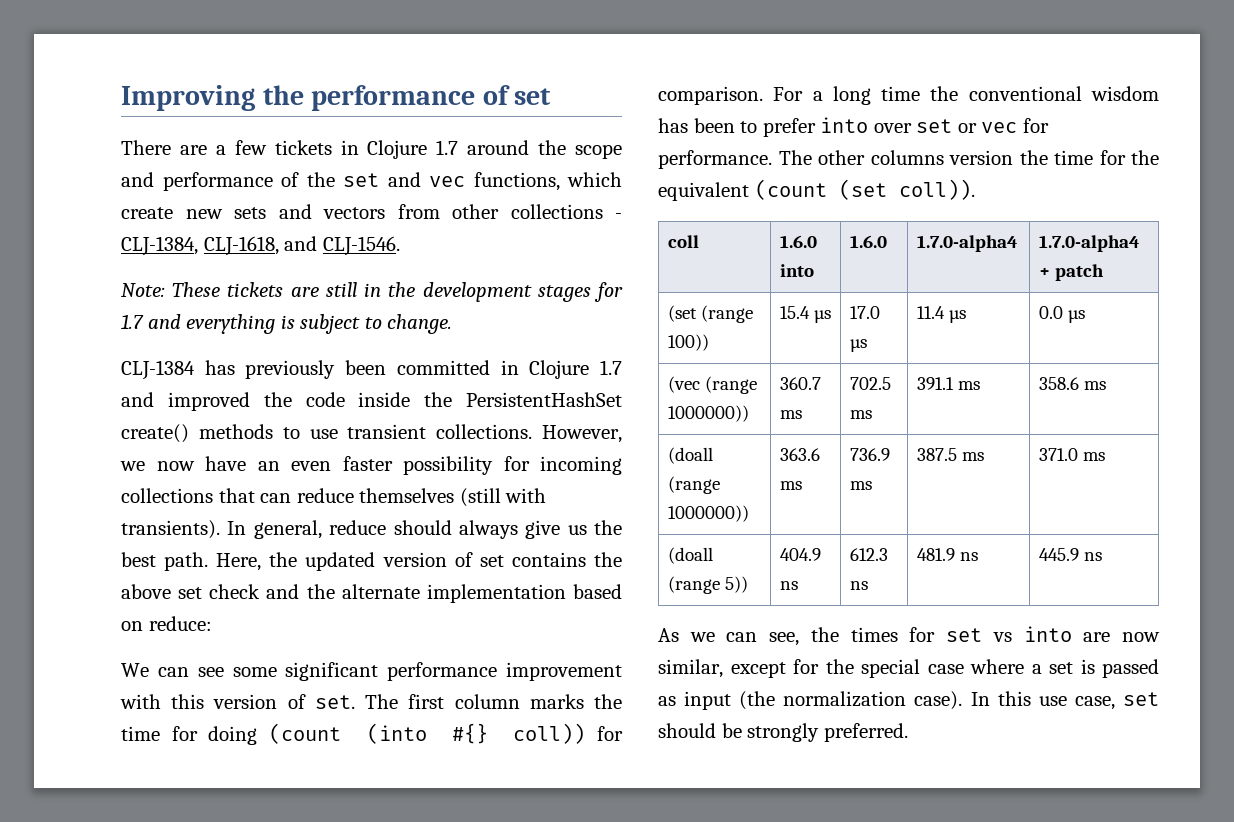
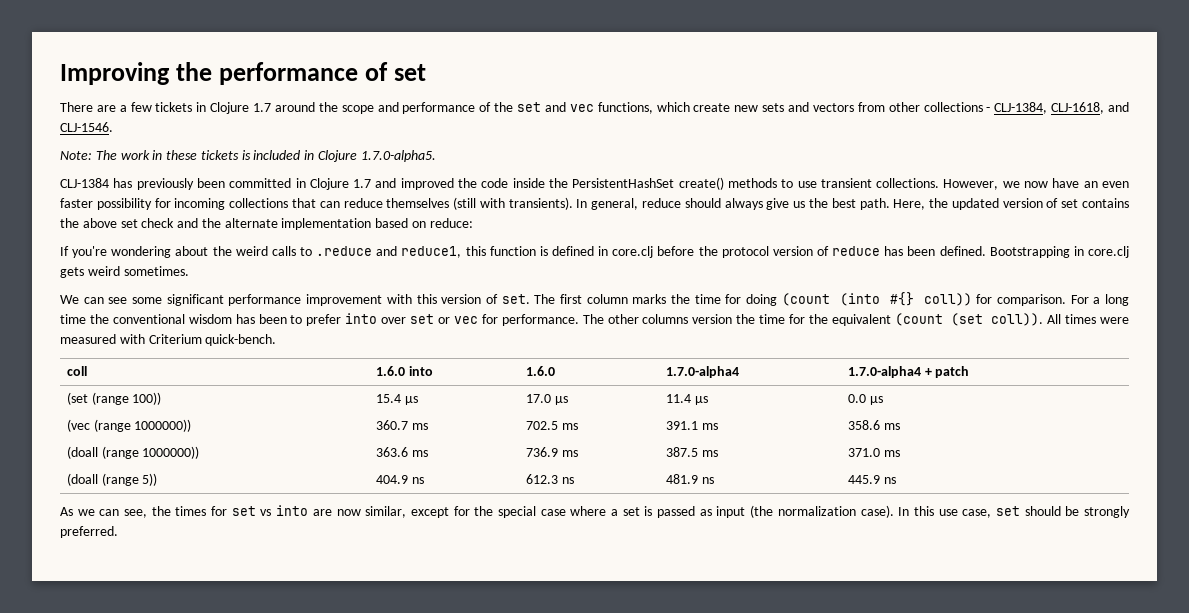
- Note: These tickets are still in the development stages for 1.7 and everything is subject to change.
+ Note: The work in these tickets is included in Clojure 1.7.0-alpha5.
+ If you're wondering about the weird calls to .reduce and reduce1, this function is defined in core.clj before the protocol version of reduce has been defined. Bootstrapping in core.clj gets weird sometimes.
+ All times were measured with Criterium quick-bench.

